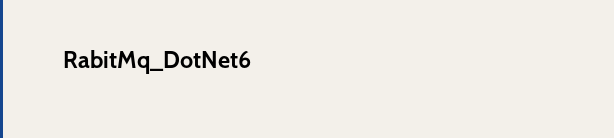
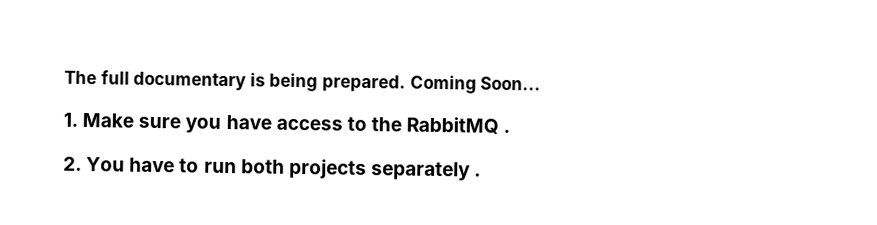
- RabitMq_DotNet6
+ The full documentary is being prepared. Coming Soon...
+ 1. Make sure you have access to the RabbitMQ .
+ 2. You have to run both projects separately .

